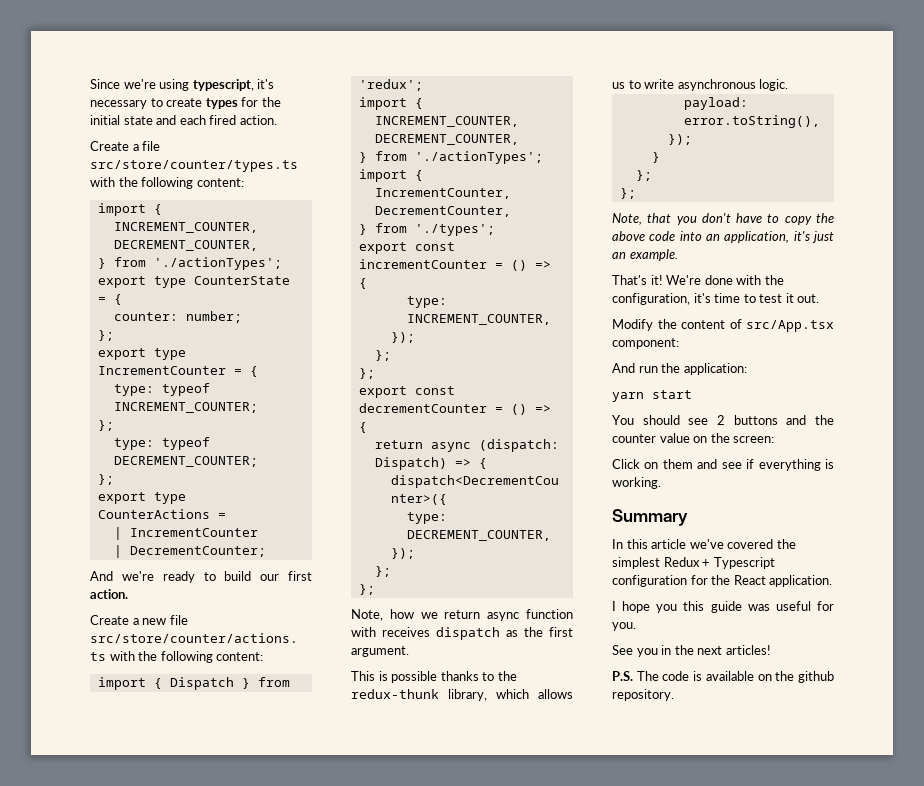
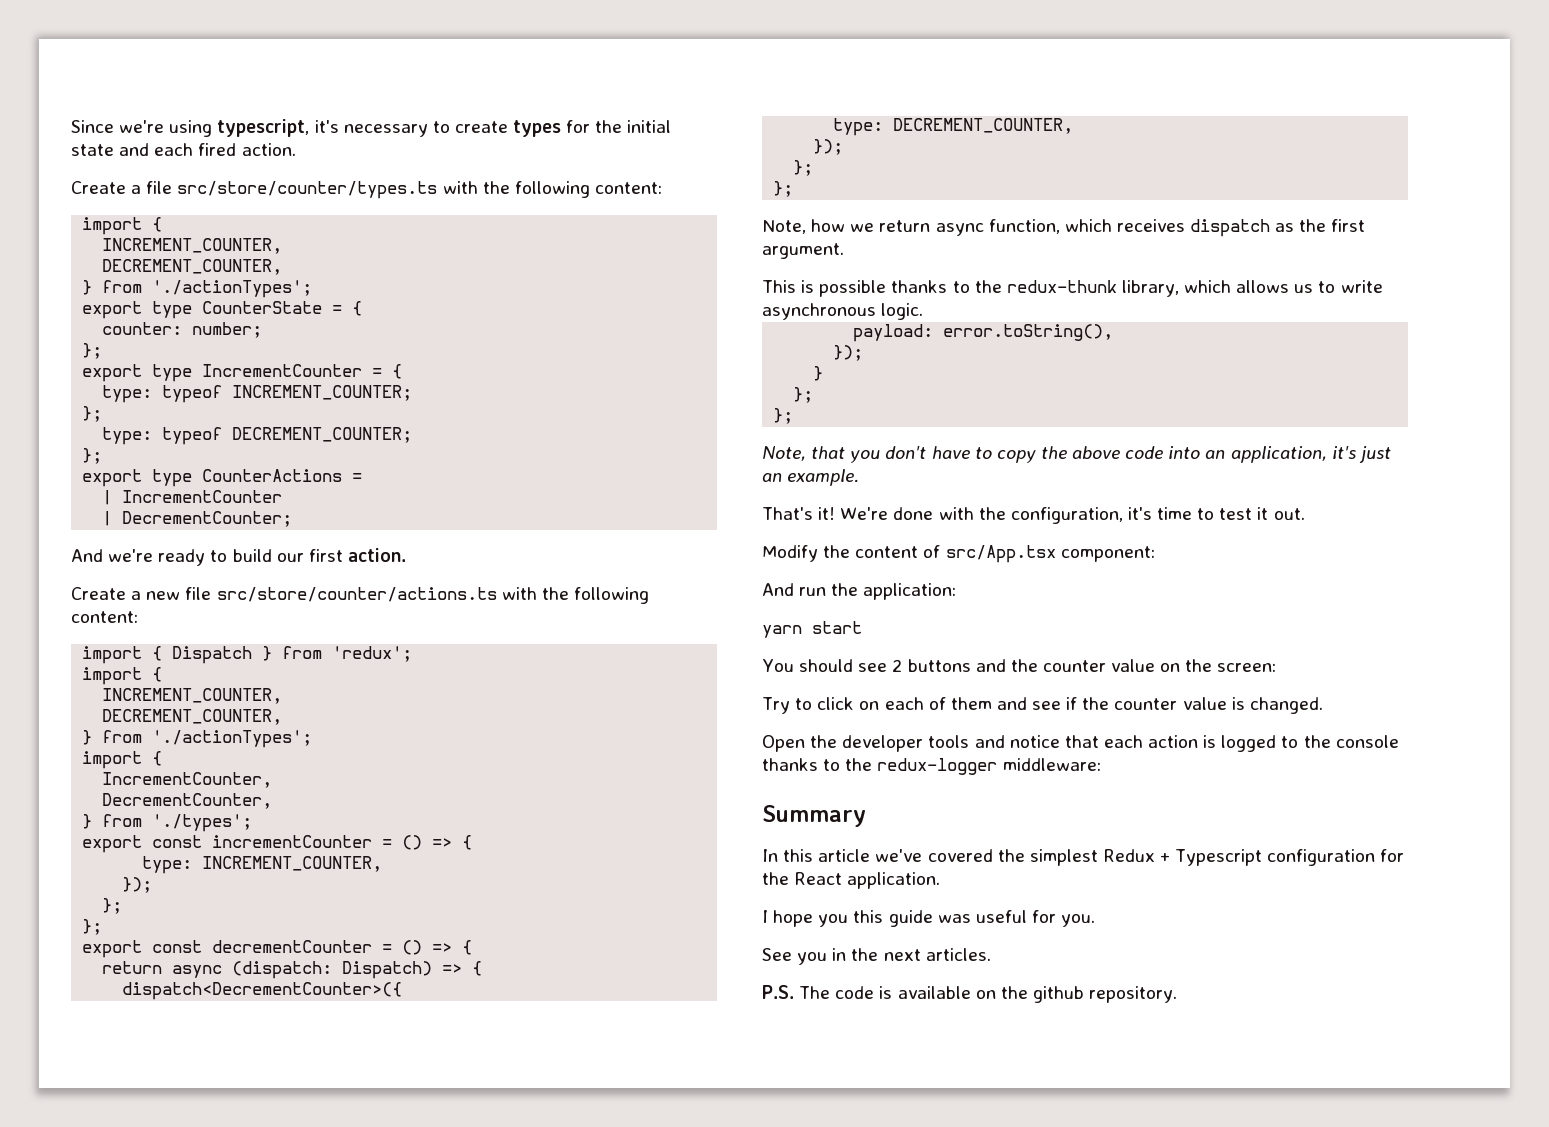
- Note, how we return async function with receives dispatch as the first argument.
+ Note, how we return async function, which receives dispatch as the first argument.
- Click on them and see if everything is working.
+ Try to click on each of them and see if the counter value is changed.
+ Open the developer tools and notice that each action is logged to the console thanks to the redux-logger middleware:
- See you in the next articles!
+ See you in the next articles.

